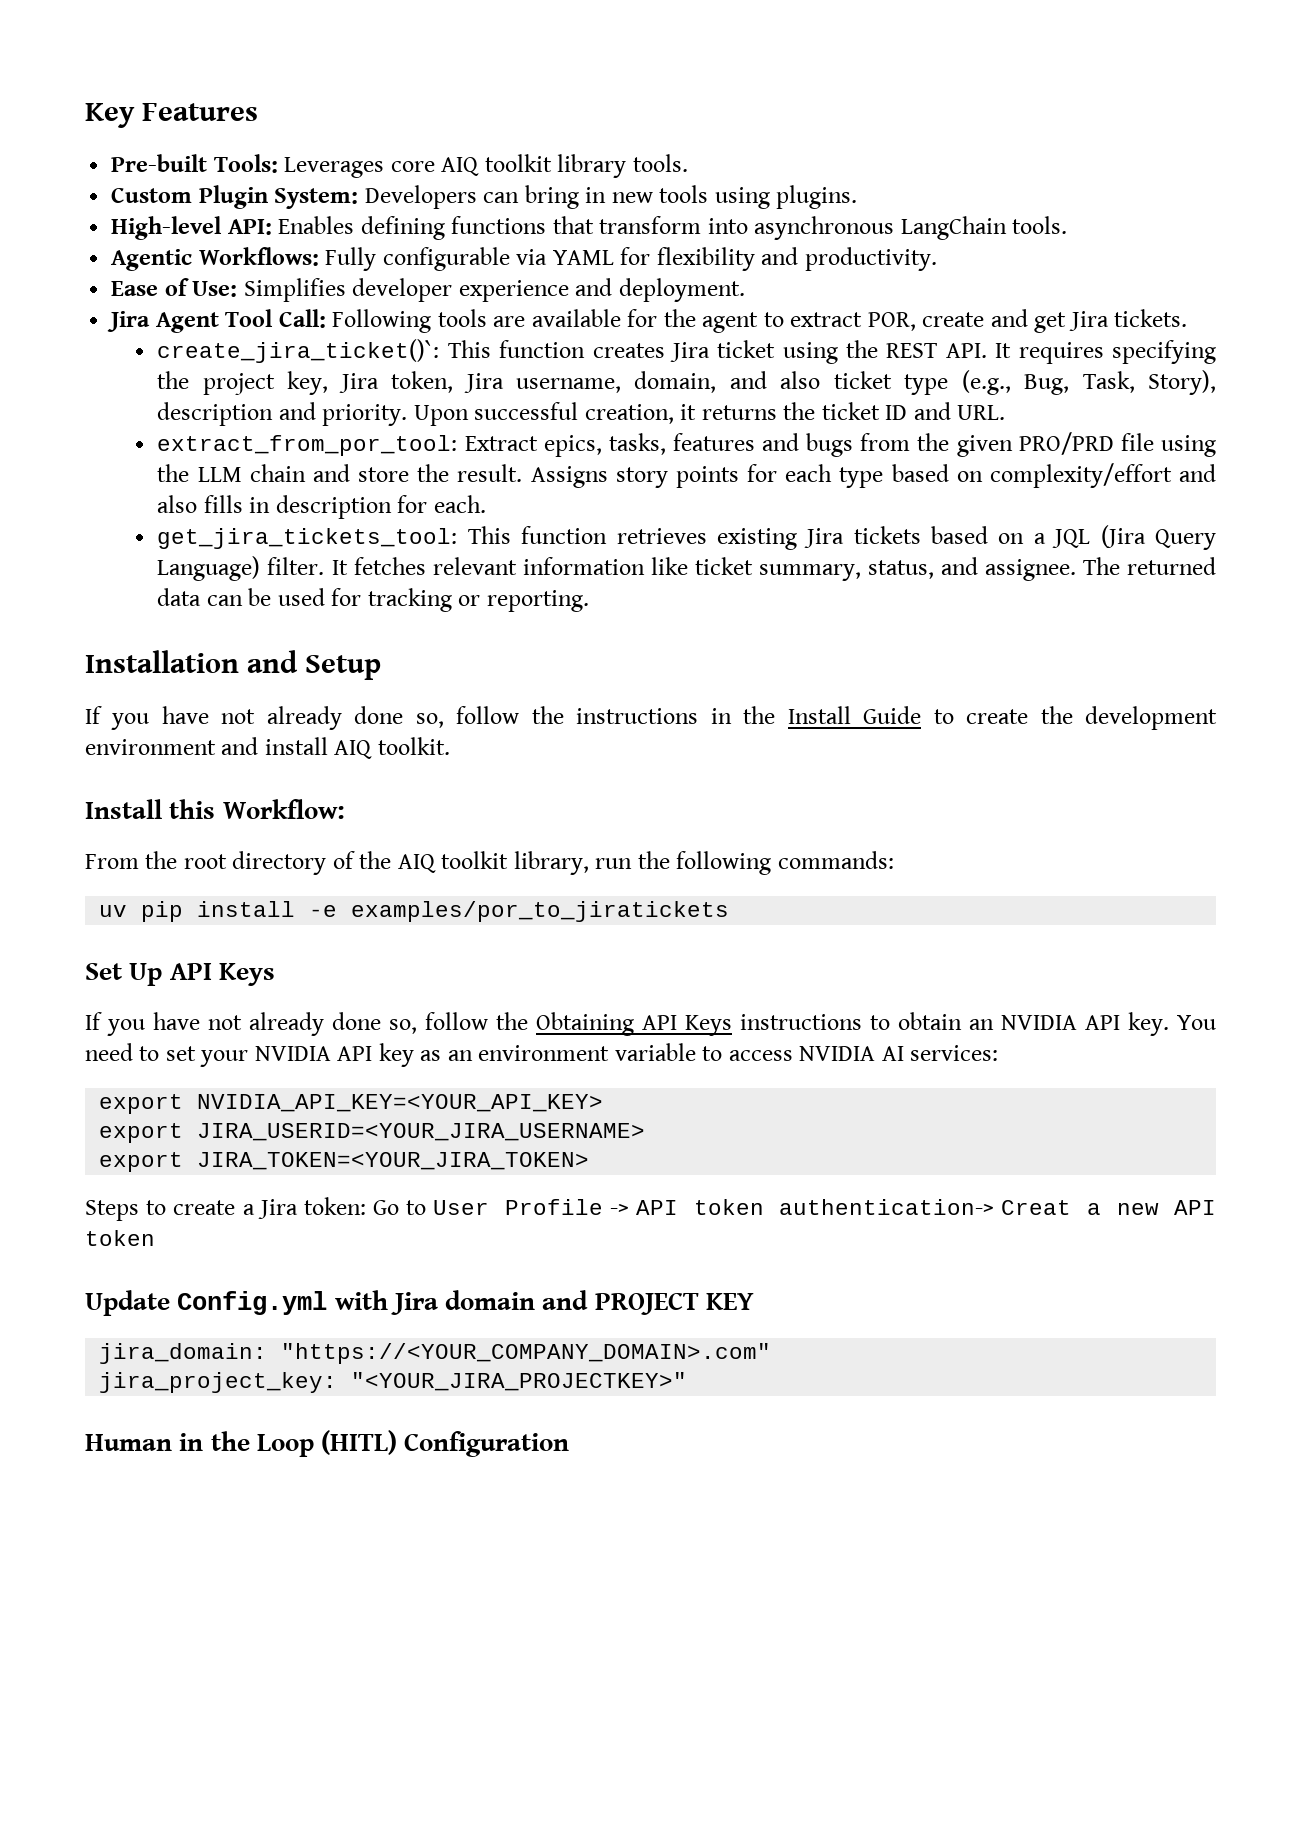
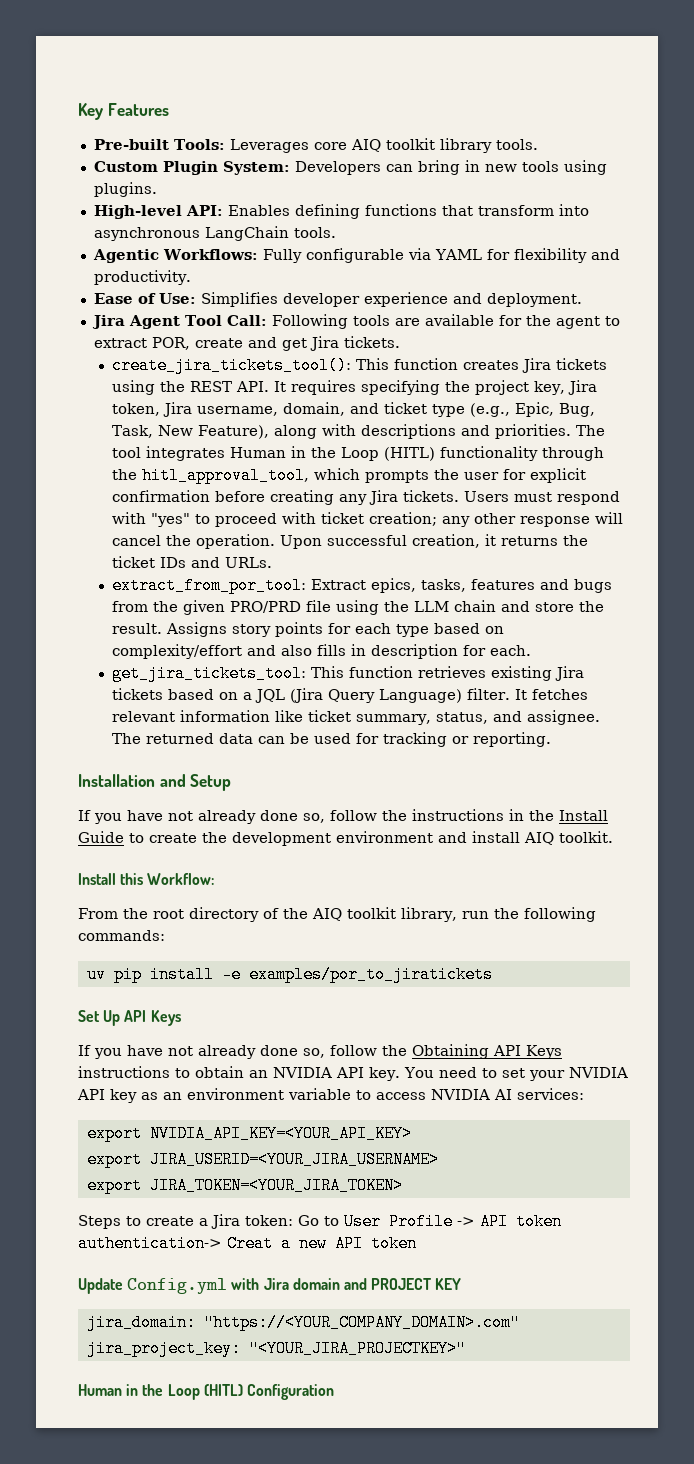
- create_jira_ticket()`: This function creates Jira ticket using the REST API. It requires specifying the project key, Jira token, Jira username, domain, and also ticket type (e.g., Bug, Task, Story), description and priority.
+ create_jira_tickets_tool(): This function creates Jira tickets using the REST API. It requires specifying the project key, Jira token, Jira username, domain, and ticket type (e.g., Epic, Bug, Task, New Feature), along with descriptions and priorities. The tool integrates Human in the Loop (HITL) functionality through the hitl_approval_tool, which prompts the user for explicit confirmation before creating any Jira tickets. Users must respond with "yes" to proceed with ticket creation; any other response will cancel the operation.
- Upon successful creation, it returns the ticket ID and URL.
+ Upon successful creation, it returns the ticket IDs and URLs.

